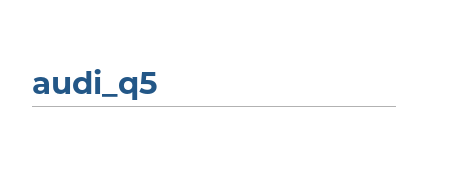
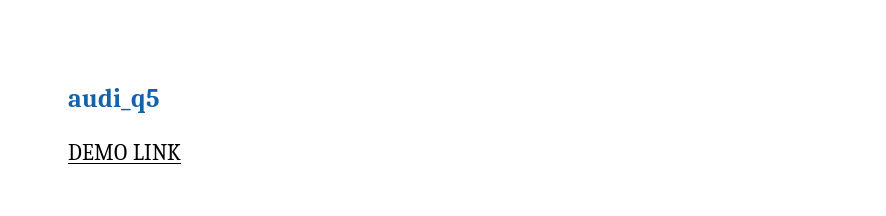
+ DEMO LINK

